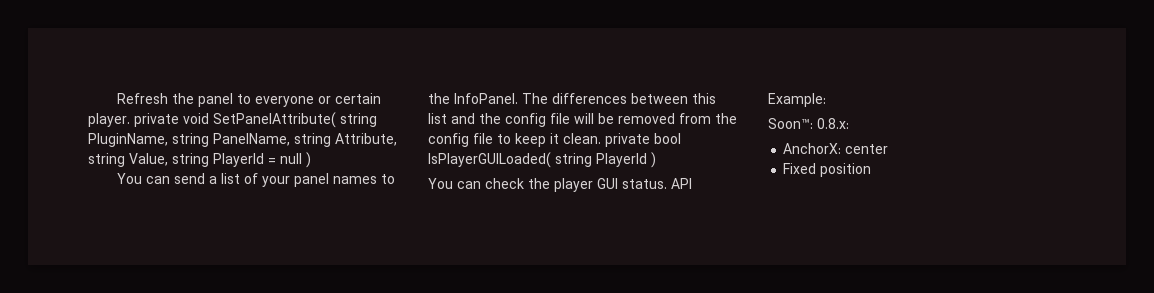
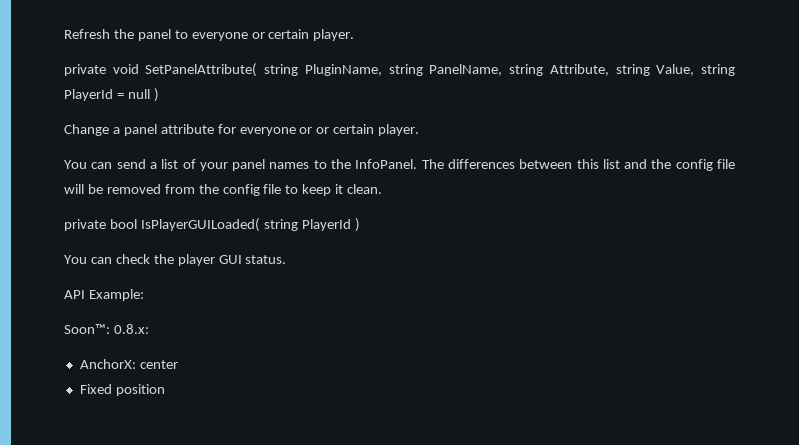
- Refresh the panel to everyone or certain player. private void SetPanelAttribute( string PluginName, string PanelName, string Attribute, string Value, string PlayerId = null )
+ Refresh the panel to everyone or certain player.
+ private void SetPanelAttribute( string PluginName, string PanelName, string Attribute, string Value, string PlayerId = null )
+ Change a panel attribute for everyone or or certain player.
- The differences between this list and the config file will be removed from the config file to keep it clean. private bool IsPlayerGUILoaded( string PlayerId )
+ The differences between this list and the config file will be removed from the config file to keep it clean.
+ private bool IsPlayerGUILoaded( string PlayerId )
- You can check the player GUI status. API Example:
+ You can check the player GUI status.
+ API Example:

